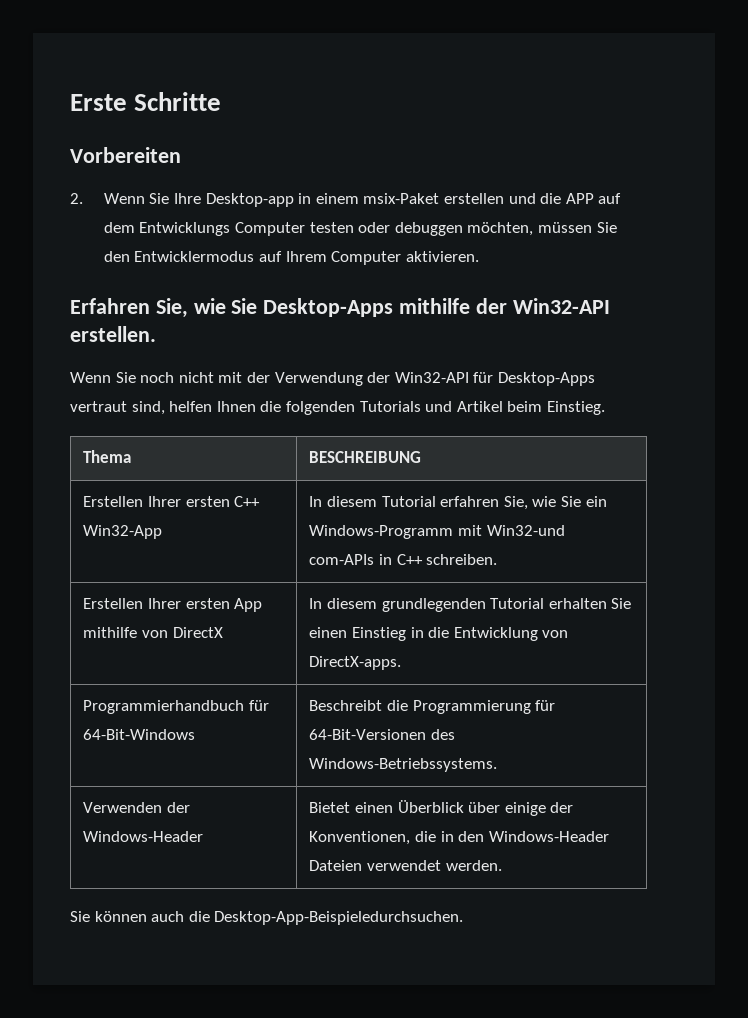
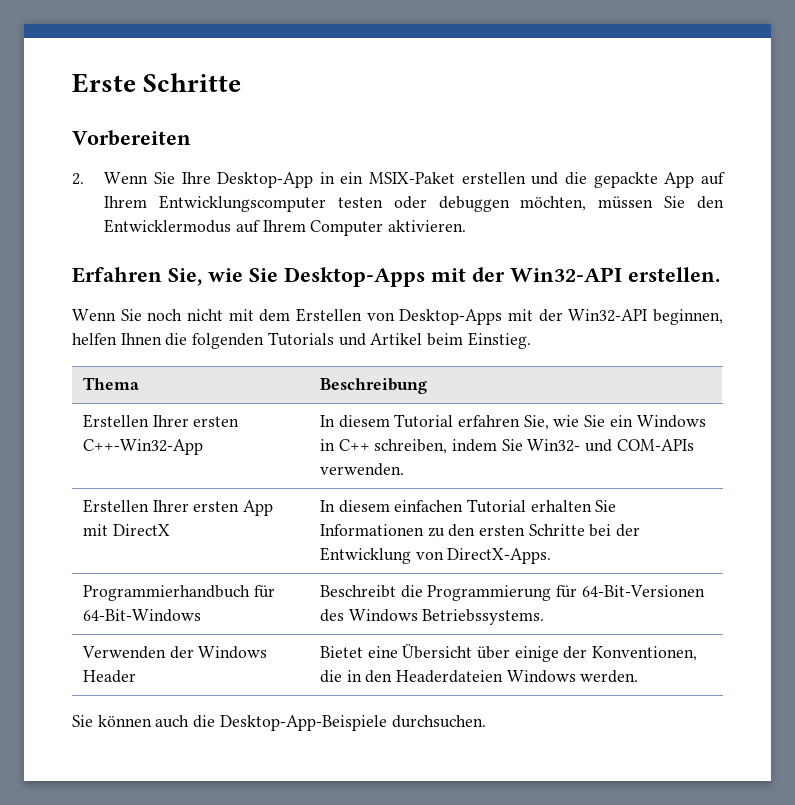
- 2. Wenn Sie Ihre Desktop-app in einem msix-Paket erstellen und die APP auf dem Entwicklungs Computer testen oder debuggen möchten, müssen Sie den Entwicklermodus auf Ihrem Computer aktivieren.
+ 2. Wenn Sie Ihre Desktop-App in ein MSIX-Paket erstellen und die gepackte App auf Ihrem Entwicklungscomputer testen oder debuggen möchten, müssen Sie den Entwicklermodus auf Ihrem Computer aktivieren.
- Erfahren Sie, wie Sie Desktop-Apps mithilfe der Win32-API erstellen.
+ Erfahren Sie, wie Sie Desktop-Apps mit der Win32-API erstellen.
- Wenn Sie noch nicht mit der Verwendung der Win32-API für Desktop-Apps vertraut sind, helfen Ihnen die folgenden Tutorials und Artikel beim Einstieg.
+ Wenn Sie noch nicht mit dem Erstellen von Desktop-Apps mit der Win32-API beginnen, helfen Ihnen die folgenden Tutorials und Artikel beim Einstieg.
- Thema | BESCHREIBUNG
- Erstellen Ihrer ersten C++ Win32-App | In diesem Tutorial erfahren Sie, wie Sie ein Windows-Programm mit Win32-und com-APIs in C++ schreiben.
+ Thema | Beschreibung
+ Erstellen Ihrer ersten C++-Win32-App | In diesem Tutorial erfahren Sie, wie Sie ein Windows in C++ schreiben, indem Sie Win32- und COM-APIs verwenden.
- Erstellen Ihrer ersten App mithilfe von DirectX | In diesem grundlegenden Tutorial erhalten Sie einen Einstieg in die Entwicklung von DirectX-apps.
+ Erstellen Ihrer ersten App mit DirectX | In diesem einfachen Tutorial erhalten Sie Informationen zu den ersten Schritte bei der Entwicklung von DirectX-Apps.
- Programmierhandbuch für 64-Bit-Windows | Beschreibt die Programmierung für 64-Bit-Versionen des Windows-Betriebssystems.
+ Programmierhandbuch für 64-Bit-Windows | Beschreibt die Programmierung für 64-Bit-Versionen des Windows Betriebssystems.
- Verwenden der Windows-Header | Bietet einen Überblick über einige der Konventionen, die in den Windows-Header Dateien verwendet werden.
+ Verwenden der Windows Header | Bietet eine Übersicht über einige der Konventionen, die in den Headerdateien Windows werden.
- Sie können auch die Desktop-App-Beispieledurchsuchen.
+ Sie können auch die Desktop-App-Beispiele durchsuchen.

